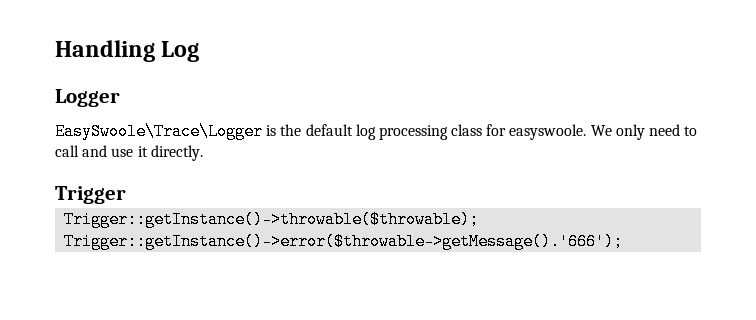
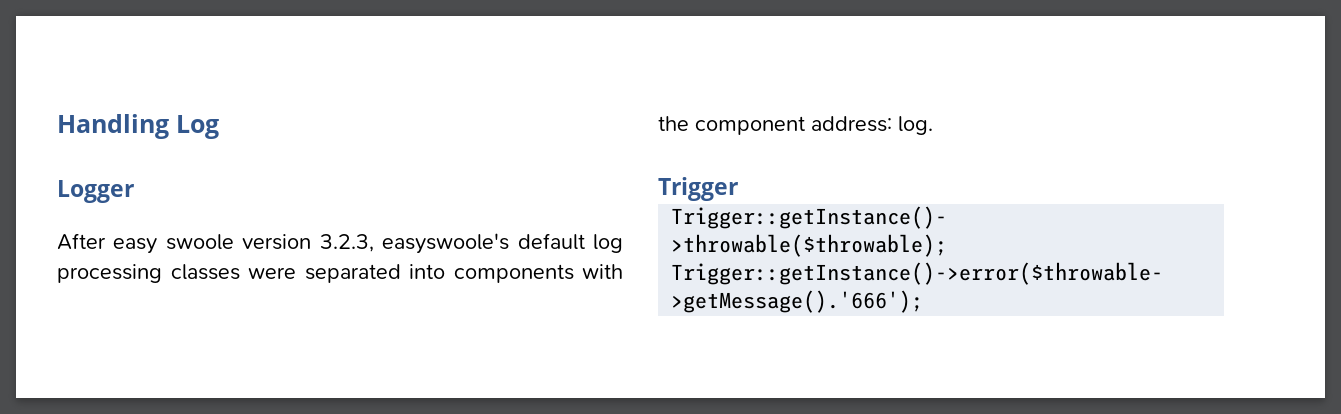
- EasySwoole\Trace\Logger is the default log processing class for easyswoole. We only need to call and use it directly.
+ After easy swoole version 3.2.3, easyswoole's default log processing classes were separated into components with the component address: log.

